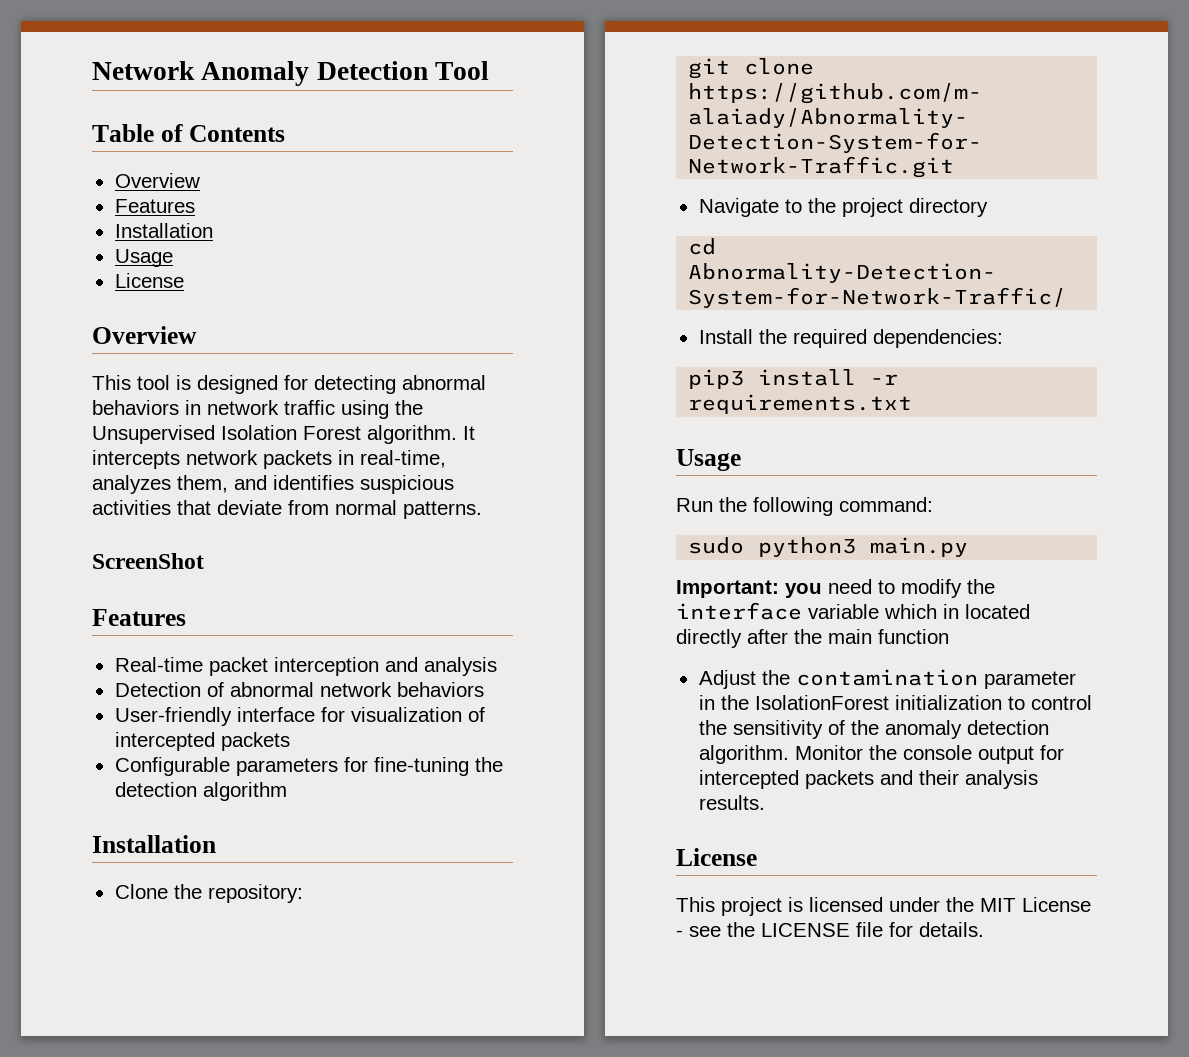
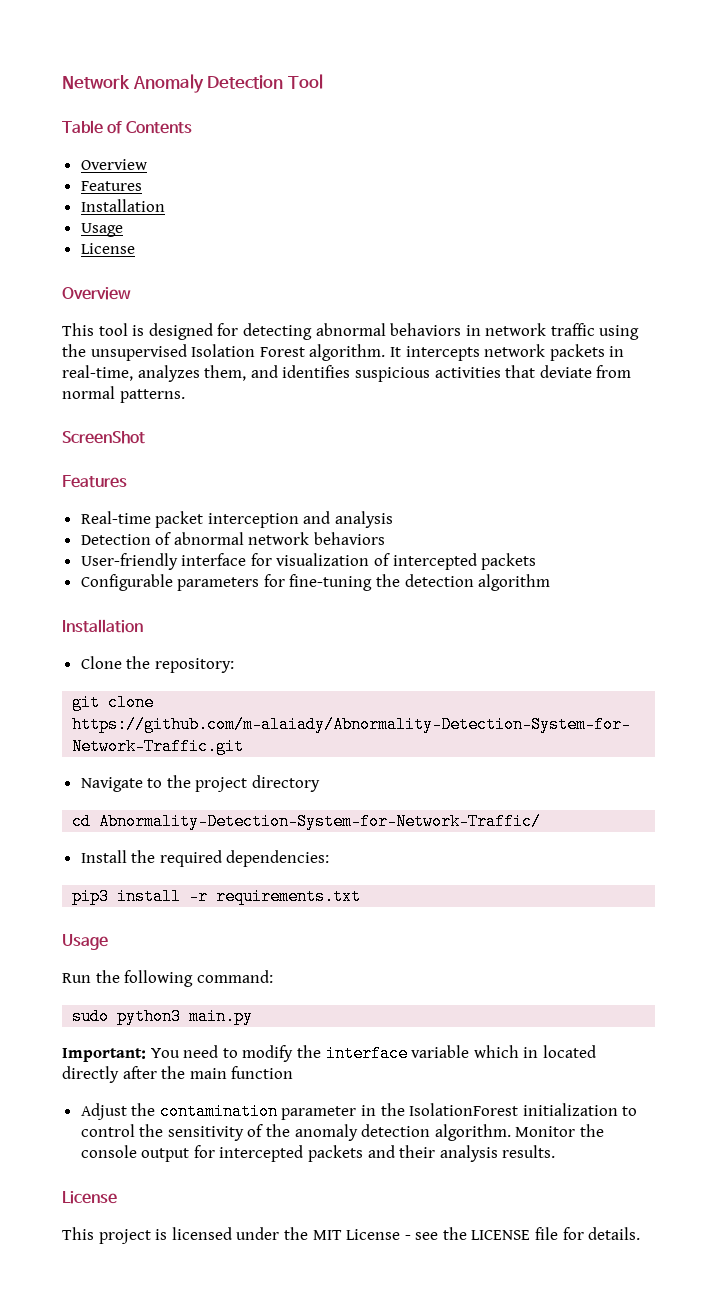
- This tool is designed for detecting abnormal behaviors in network traffic using the Unsupervised Isolation Forest algorithm.
+ This tool is designed for detecting abnormal behaviors in network traffic using the unsupervised Isolation Forest algorithm.
- Important: you need to modify the interface variable which in located directly after the main function
+ Important: You need to modify the interface variable which in located directly after the main function

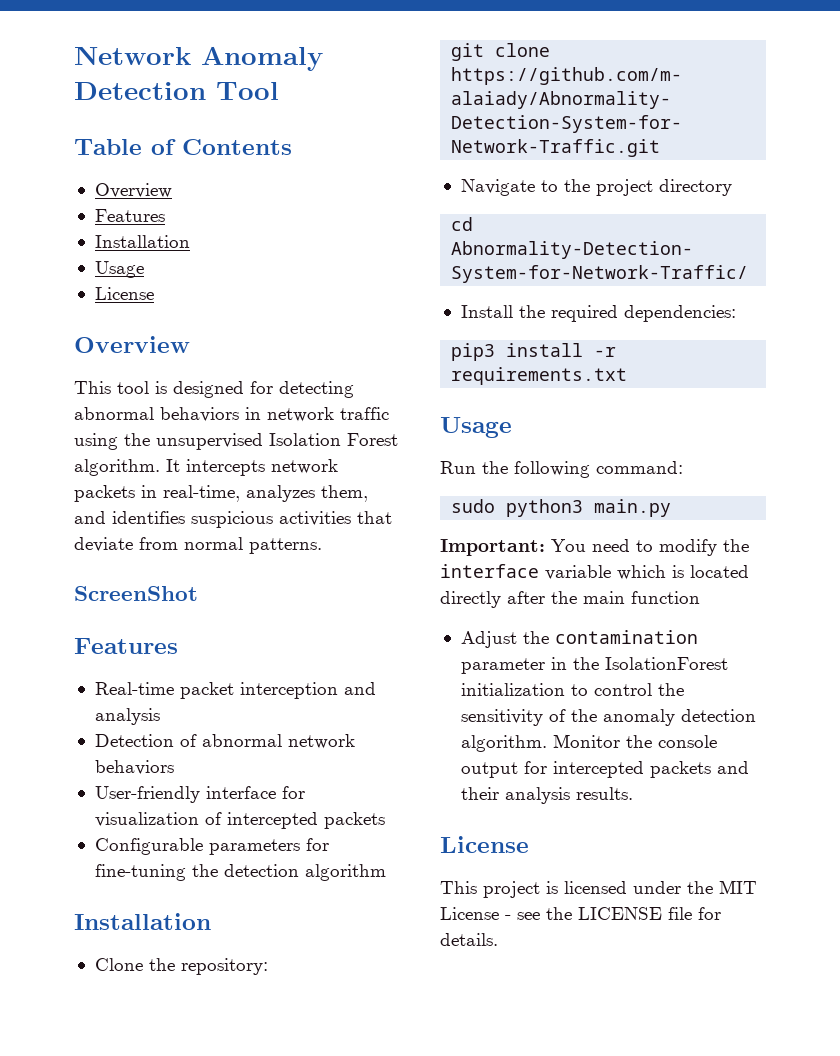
- Important: You need to modify the interface variable which in located directly after the main function
+ Important: You need to modify the interface variable which is located directly after the main function

